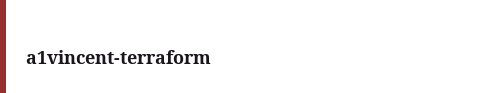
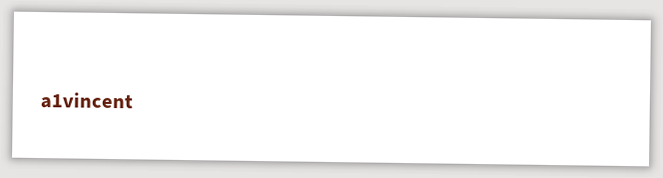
- a1vincent-terraform
+ a1vincent

